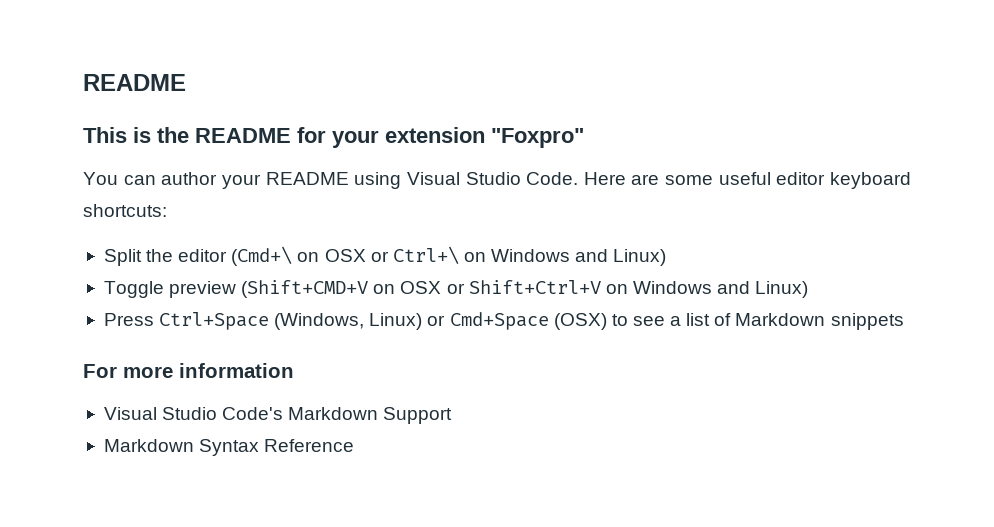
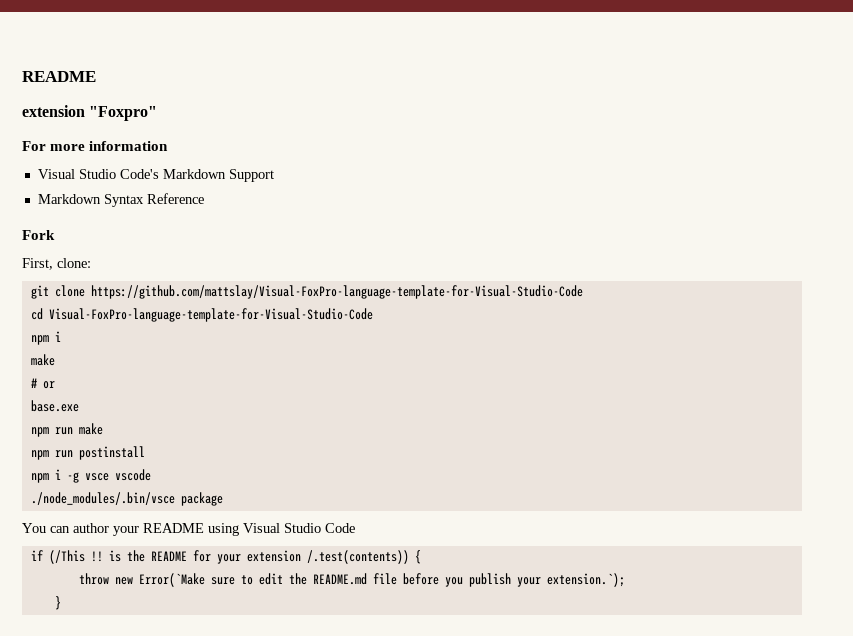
- This is the README for your extension "Foxpro"
- You can author your README using Visual Studio Code. Here are some useful editor keyboard shortcuts:
- Split the editor (Cmd+\ on OSX or Ctrl+\ on Windows and Linux)
- Toggle preview (Shift+CMD+V on OSX or Shift+Ctrl+V on Windows and Linux)
- Press Ctrl+Space (Windows, Linux) or Cmd+Space (OSX) to see a list of Markdown snippets
+ extension "Foxpro"
+ Fork
+ First, clone:
+ git clone https://github.com/mattslay/Visual-FoxPro-language-template-for-Visual-Studio-Code
+ cd Visual-FoxPro-language-template-for-Visual-Studio-Code
+ npm i
+ make
+ # or
+ base.exe
+ npm run make
+ npm run postinstall
+ npm i -g vsce vscode
+ ./node_modules/.bin/vsce package
+ You can author your README using Visual Studio Code
+ if (/This !! is the README for your extension /.test(contents)) {
+ throw new Error(`Make sure to edit the README.md file before you publish your extension.`);
+ }

